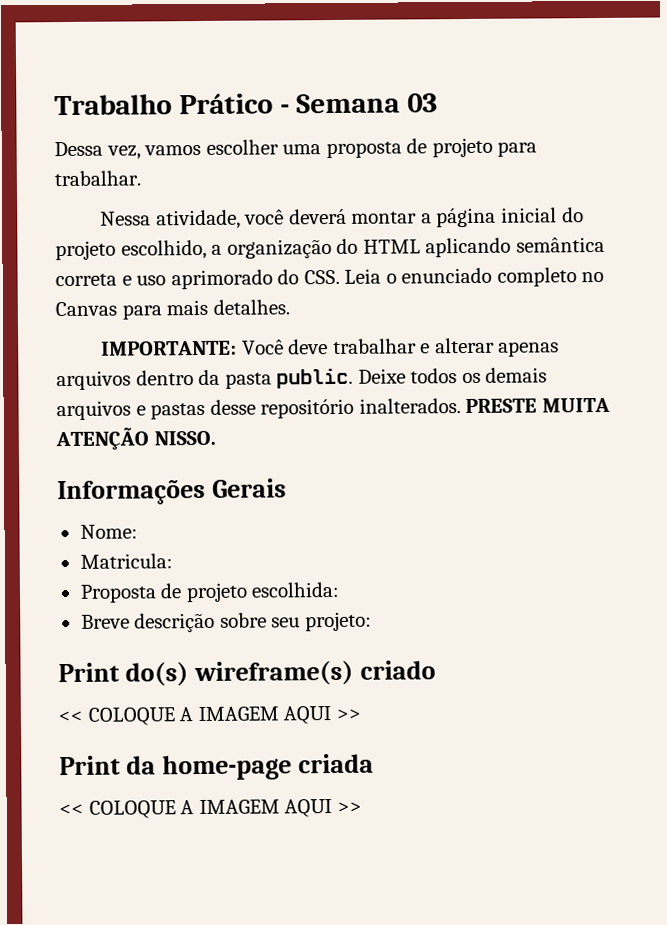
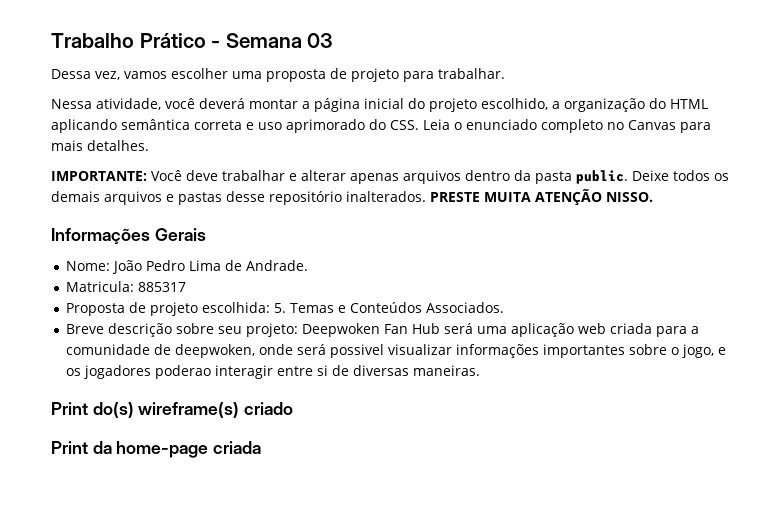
- Nome:
+ Nome: João Pedro Lima de Andrade.
- Matricula:
+ Matricula: 885317
- Proposta de projeto escolhida:
+ Proposta de projeto escolhida: 5. Temas e Conteúdos Associados.
- Breve descrição sobre seu projeto:
+ Breve descrição sobre seu projeto: Deepwoken Fan Hub será uma aplicação web criada para a comunidade de deepwoken, onde será possivel visualizar informações importantes sobre o jogo, e os jogadores poderao interagir entre si de diversas maneiras.
  Print do(s) wireframe(s) criado
- << COLOQUE A IMAGEM AQUI >>
  Print da home-page criada
- << COLOQUE A IMAGEM AQUI >>

